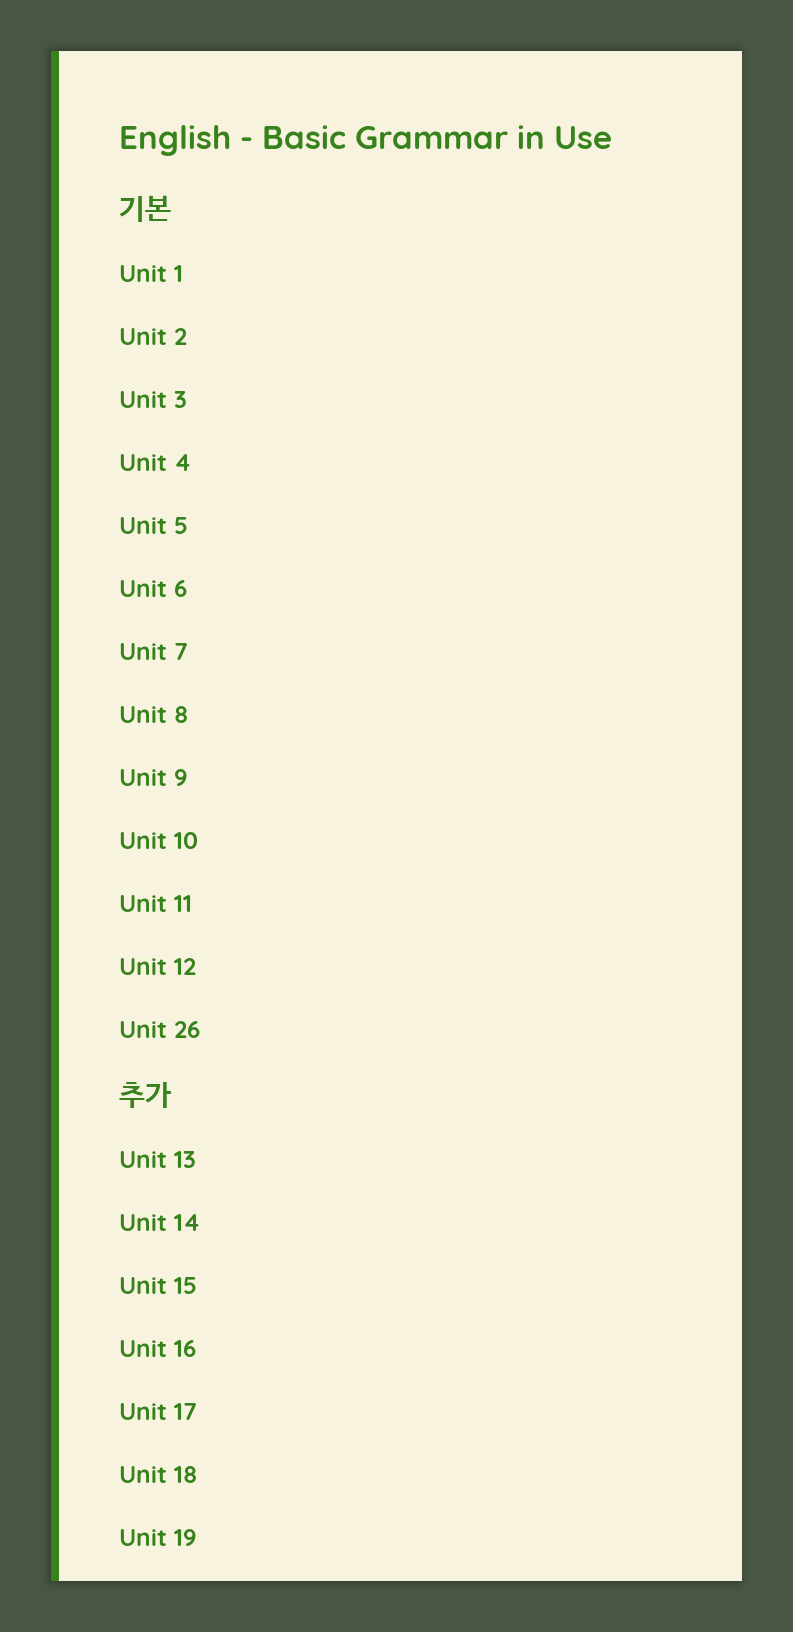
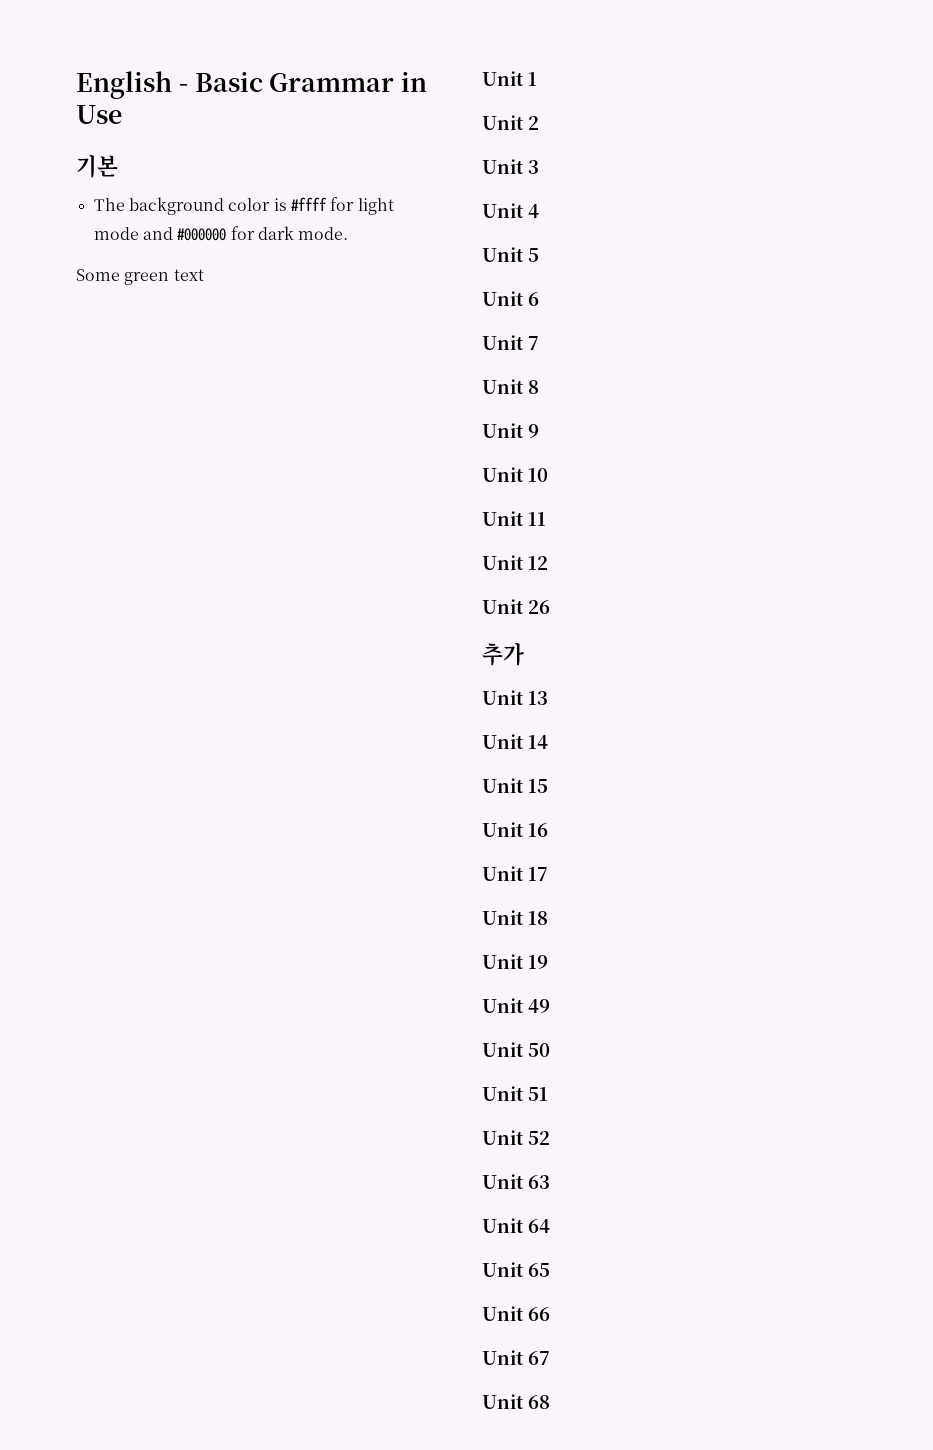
+ The background color is #ffff for light mode and #000000 for dark mode.
+ Some green text
+ Unit 49
+ Unit 50
+ Unit 51
+ Unit 52
+ Unit 63
+ Unit 64
+ Unit 65
+ Unit 66
+ Unit 67
+ Unit 68

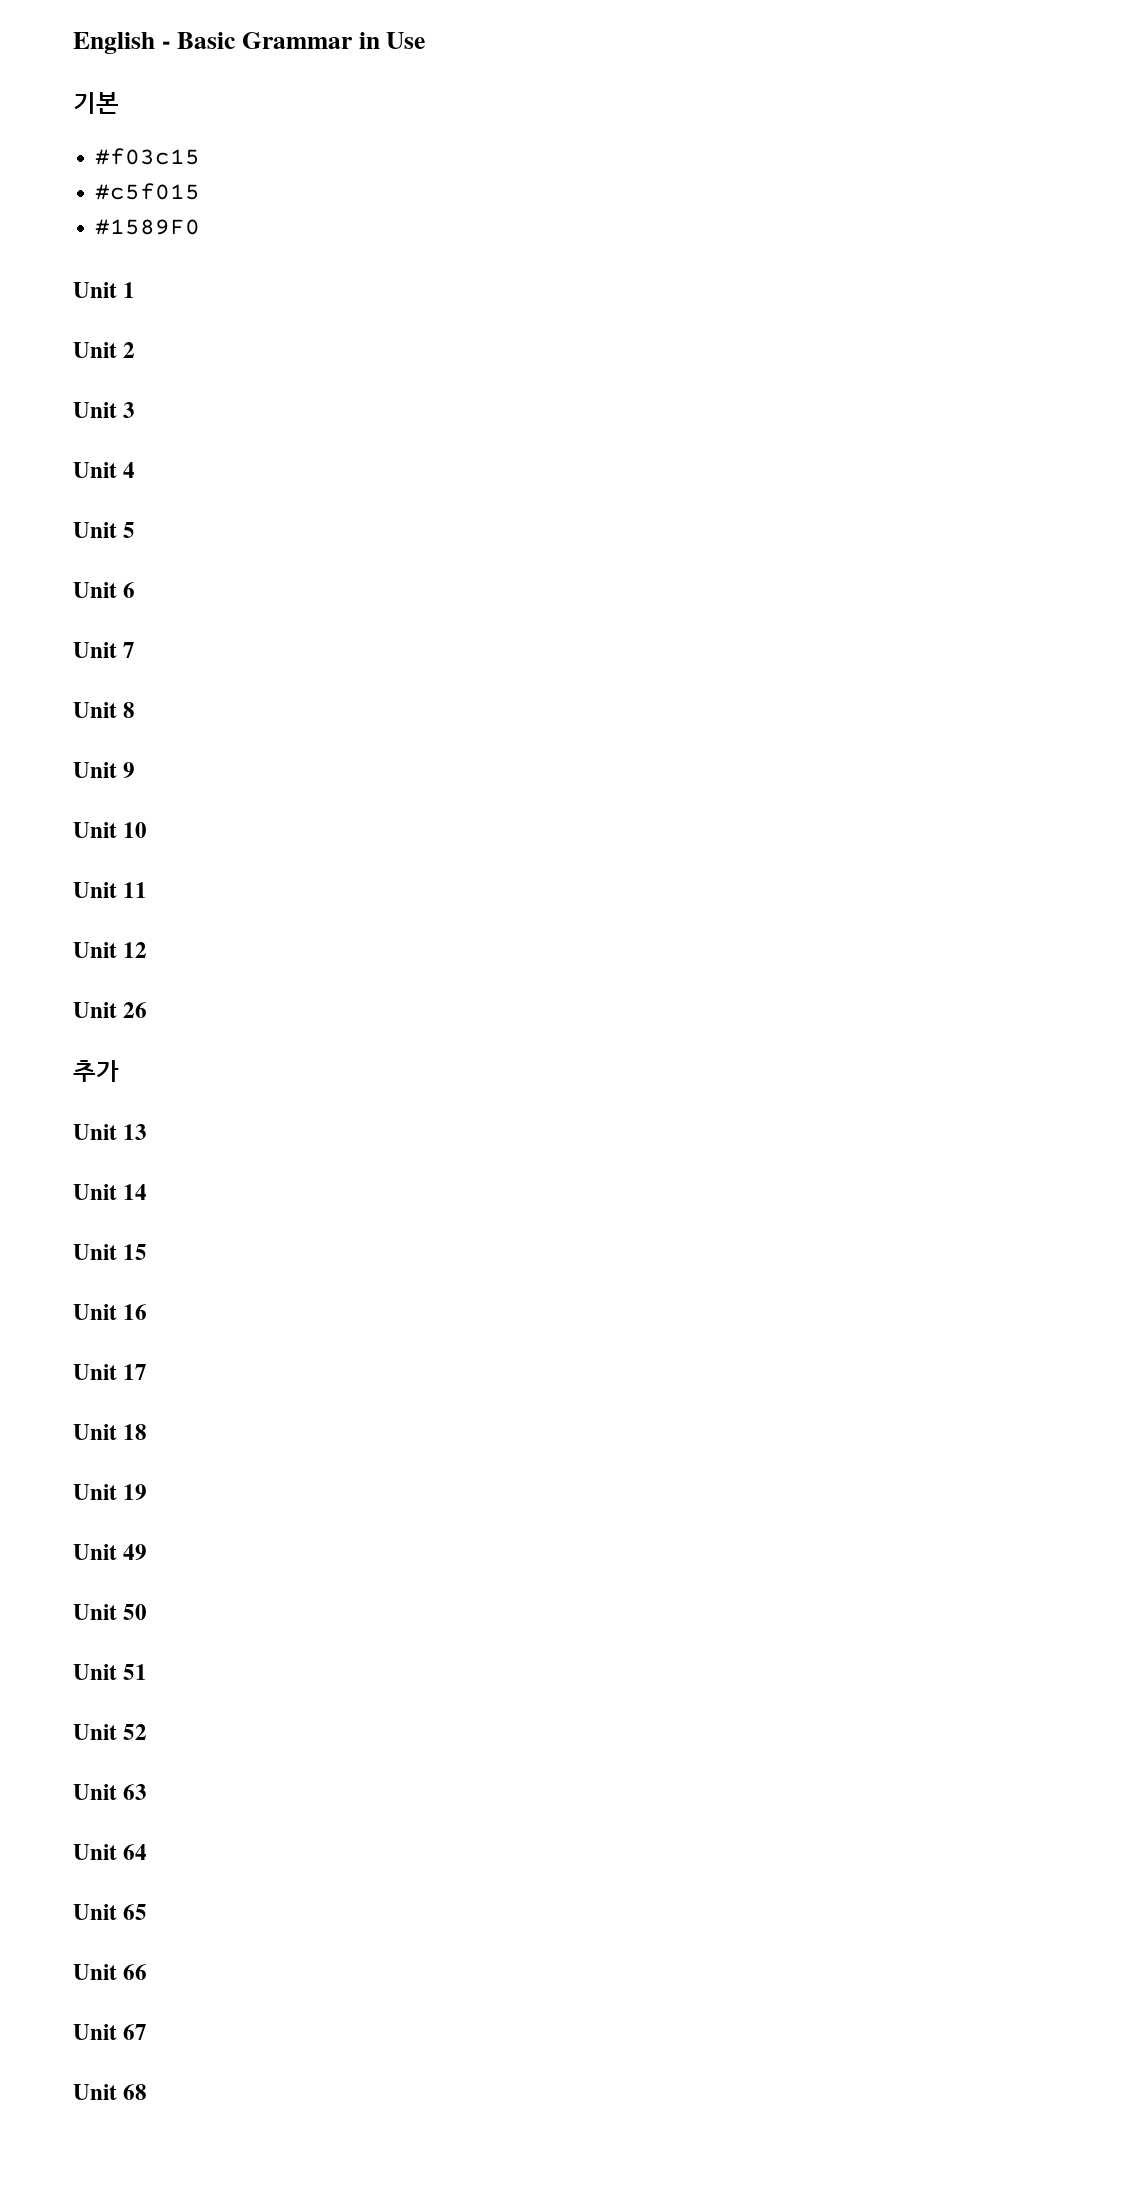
- The background color is #ffff for light mode and #000000 for dark mode.
- Some green text
+ #f03c15
+ #c5f015
+ #1589F0

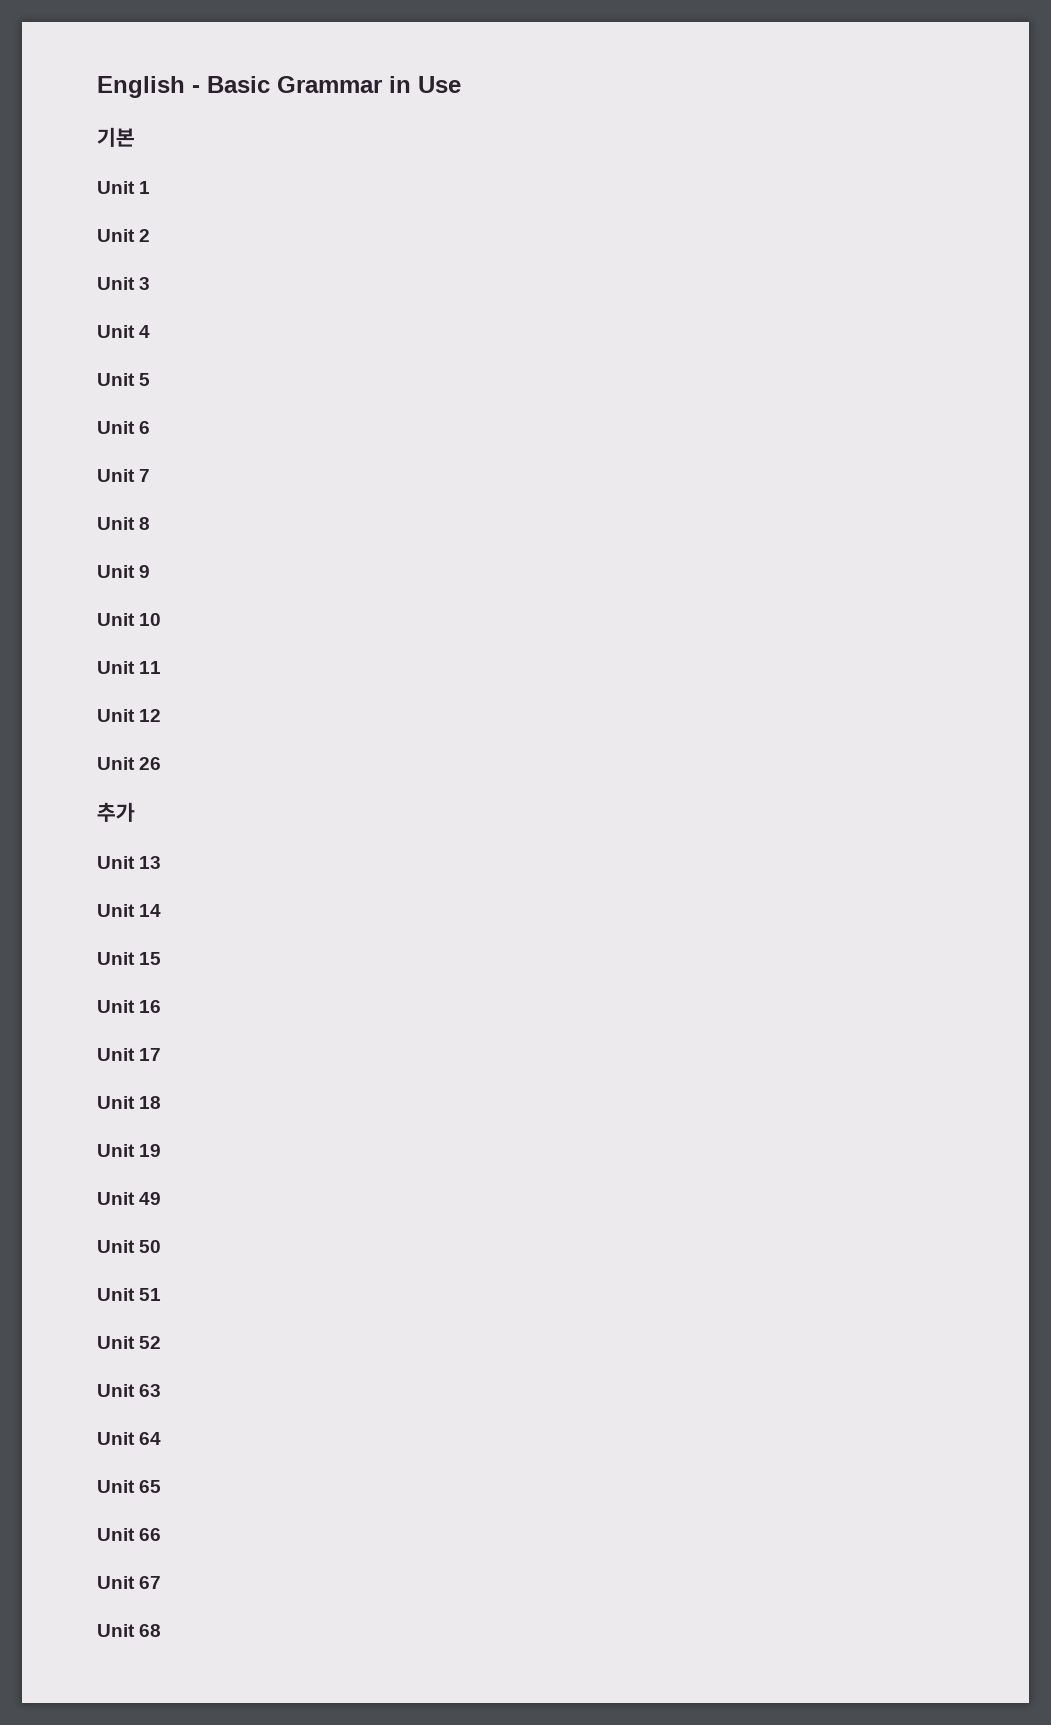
- #f03c15
- #c5f015
- #1589F0

